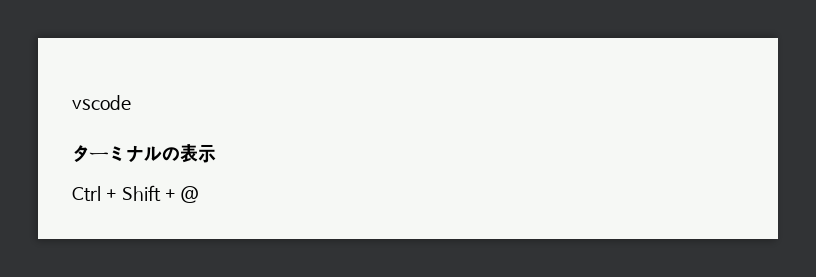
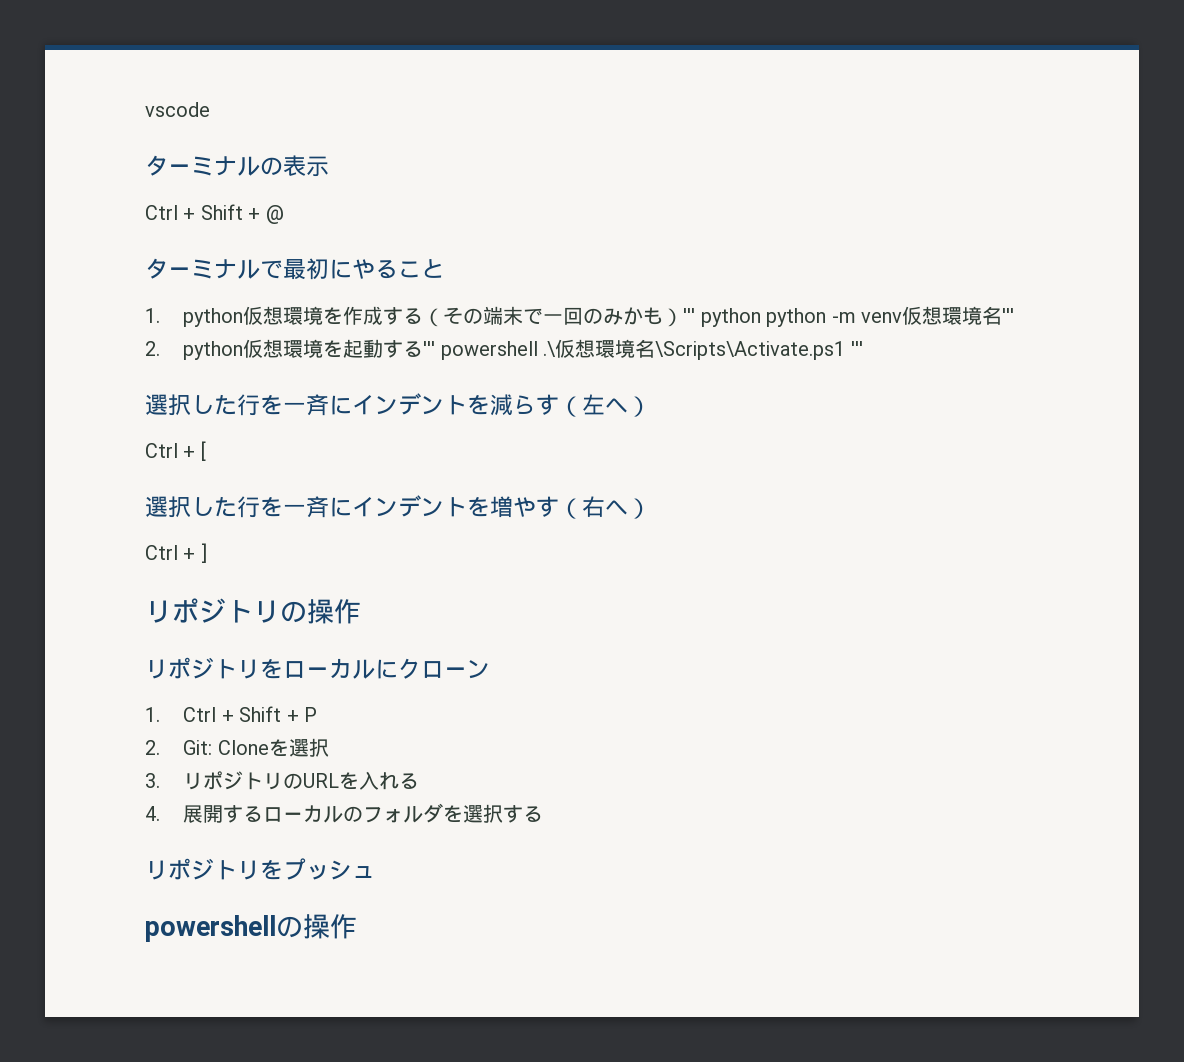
+ ターミナルで最初にやること
+ 1. python仮想環境を作成する（その端末で一回のみかも）''' python python -m venv仮想環境名'''
+ 2. python仮想環境を起動する''' powershell .\仮想環境名\Scripts\Activate.ps1 '''
+ 選択した行を一斉にインデントを減らす（左へ）
+ Ctrl + [
+ 選択した行を一斉にインデントを増やす（右へ）
+ Ctrl + ]
+ リポジトリの操作
+ リポジトリをローカルにクローン
+ 1. Ctrl + Shift + P
+ 2. Git: Cloneを選択
+ 3.リポジトリのURLを入れる
+ 4.展開するローカルのフォルダを選択する
+ リポジトリをプッシュ
+ powershellの操作

